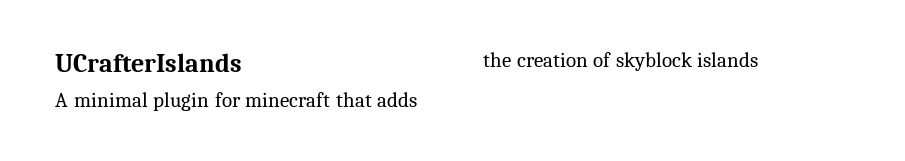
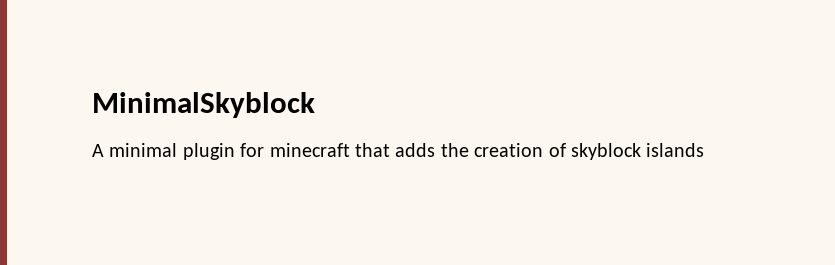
- UCrafterIslands
+ MinimalSkyblock

